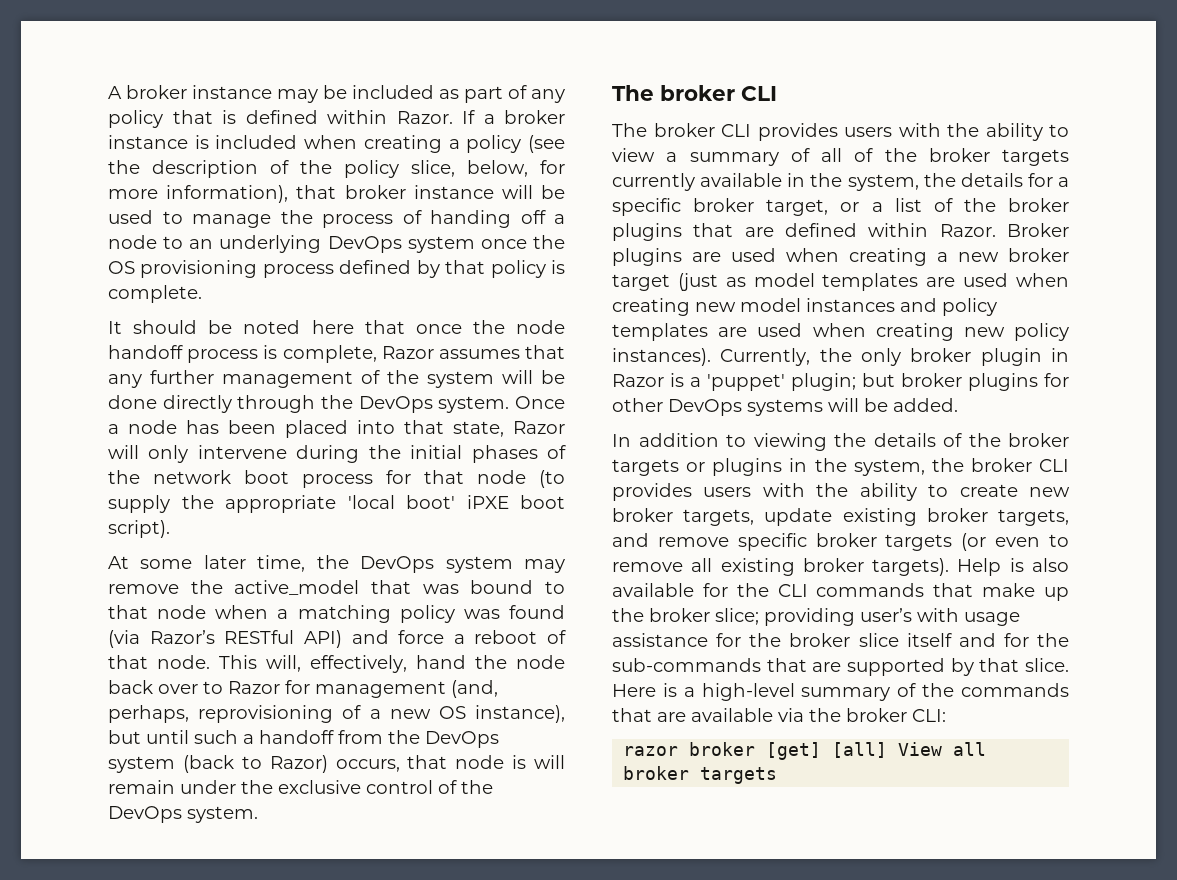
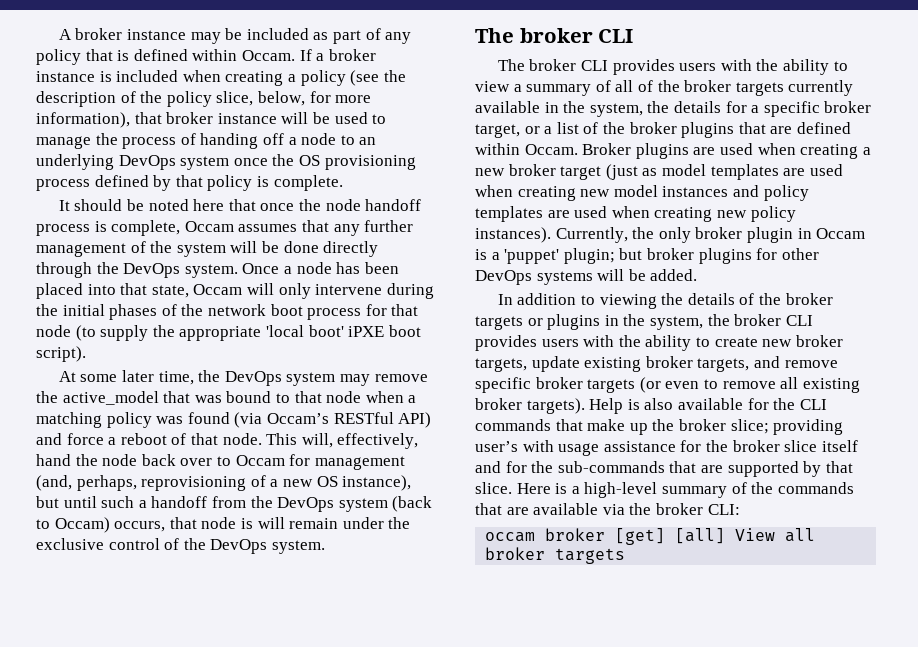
- A broker instance may be included as part of any policy that is defined within Razor.
+ A broker instance may be included as part of any policy that is defined within Occam.
- It should be noted here that once the node handoff process is complete, Razor assumes that any further management of the system will be done directly through the DevOps system.
+ It should be noted here that once the node handoff process is complete, Occam assumes that any further management of the system will be done directly through the DevOps system.
- Once a node has been placed into that state, Razor will only intervene during the initial phases of the network boot process for that node (to supply the appropriate 'local boot' iPXE boot script).
+ Once a node has been placed into that state, Occam will only intervene during the initial phases of the network boot process for that node (to supply the appropriate 'local boot' iPXE boot script).
- At some later time, the DevOps system may remove the active_model that was bound to that node when a matching policy was found (via Razor’s RESTful API) and force a reboot of that node.
+ At some later time, the DevOps system may remove the active_model that was bound to that node when a matching policy was found (via Occam’s RESTful API) and force a reboot of that node.
- This will, effectively, hand the node back over to Razor for management (and, perhaps, reprovisioning of a new OS instance), but until such a handoff from the DevOps system (back to Razor) occurs, that node is will remain under the exclusive control of the DevOps system.
+ This will, effectively, hand the node back over to Occam for management (and, perhaps, reprovisioning of a new OS instance), but until such a handoff from the DevOps system (back to Occam) occurs, that node is will remain under the exclusive control of the DevOps system.
- The broker CLI provides users with the ability to view a summary of all of the broker targets currently available in the system, the details for a specific broker target, or a list of the broker plugins that are defined within Razor.
+ The broker CLI provides users with the ability to view a summary of all of the broker targets currently available in the system, the details for a specific broker target, or a list of the broker plugins that are defined within Occam.
- Currently, the only broker plugin in Razor is a 'puppet' plugin; but broker plugins for other DevOps systems will be added.
+ Currently, the only broker plugin in Occam is a 'puppet' plugin; but broker plugins for other DevOps systems will be added.
- razor broker [get] [all] View all broker targets
+ occam broker [get] [all] View all broker targets

